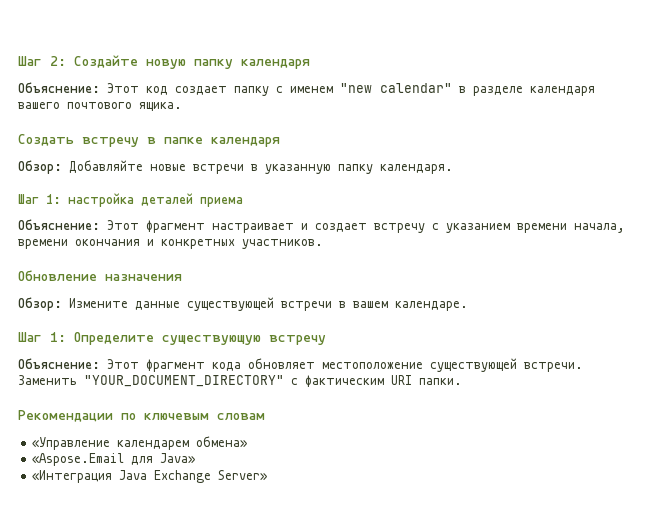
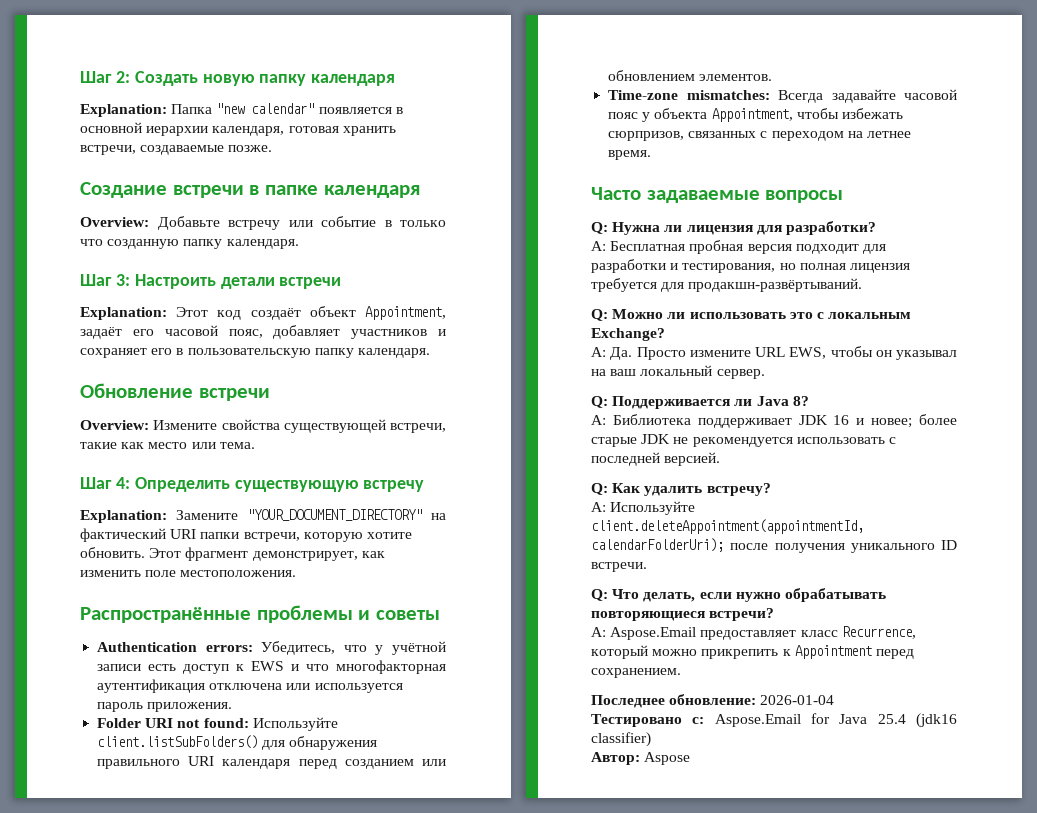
- Шаг 2: Создайте новую папку календаря
+ Шаг 2: Создать новую папку календаря
- Объяснение: Этот код создает папку с именем "new calendar" в разделе календаря вашего почтового ящика.
- Создать встречу в папке календаря
- Обзор: Добавляйте новые встречи в указанную папку календаря.
- Шаг 1: настройка деталей приема
- Объяснение: Этот фрагмент настраивает и создает встречу с указанием времени начала, времени окончания и конкретных участников.
- Обновление назначения
- Обзор: Измените данные существующей встречи в вашем календаре.
- Шаг 1: Определите существующую встречу
+ Explanation: Папка "new calendar" появляется в основной иерархии календаря, готовая хранить встречи, создаваемые позже.
+ Создание встречи в папке календаря
+ Overview: Добавьте встречу или событие в только что созданную папку календаря.
+ Шаг 3: Настроить детали встречи
+ Explanation: Этот код создаёт объект Appointment, задаёт его часовой пояс, добавляет участников и сохраняет его в пользовательскую папку календаря.
+ Обновление встречи
+ Overview: Измените свойства существующей встречи, такие как место или тема.
+ Шаг 4: Определить существующую встречу
- Объяснение: Этот фрагмент кода обновляет местоположение существующей встречи. Заменить "YOUR_DOCUMENT_DIRECTORY" с фактическим URI папки.
- Рекомендации по ключевым словам
- «Управление календарем обмена»
- «Aspose.Email для Java»
- «Интеграция Java Exchange Server»
+ Explanation: Замените "YOUR_DOCUMENT_DIRECTORY" на фактический URI папки встречи, которую хотите обновить. Этот фрагмент демонстрирует, как изменить поле местоположения.
+ Распространённые проблемы и советы
+ Authentication errors: Убедитесь, что у учётной записи есть доступ к EWS и что многофакторная аутентификация отключена или используется пароль приложения.
+ Folder URI not found: Используйте client.listSubFolders() для обнаружения правильного URI календаря перед созданием или обновлением элементов.
+ Time‑zone mismatches: Всегда задавайте часовой пояс у объекта Appointment, чтобы избежать сюрпризов, связанных с переходом на летнее время.
+ Часто задаваемые вопросы
+ Q: Нужна ли лицензия для разработки?
+ A: Бесплатная пробная версия подходит для разработки и тестирования, но полная лицензия требуется для продакшн‑развёртываний.
+ Q: Можно ли использовать это с локальным Exchange?
+ A: Да. Просто измените URL EWS, чтобы он указывал на ваш локальный сервер.
+ Q: Поддерживается ли Java 8?
+ A: Библиотека поддерживает JDK 16 и новее; более старые JDK не рекомендуется использовать с последней версией.
+ Q: Как удалить встречу?
+ A: Используйте client.deleteAppointment(appointmentId, calendarFolderUri); после получения уникального ID встречи.
+ Q: Что делать, если нужно обрабатывать повторяющиеся встречи?
+ A: Aspose.Email предоставляет класс Recurrence, который можно прикрепить к Appointment перед сохранением.
+ Последнее обновление: 2026-01-04
+ Тестировано с: Aspose.Email for Java 25.4 (jdk16 classifier)
+ Автор: Aspose

